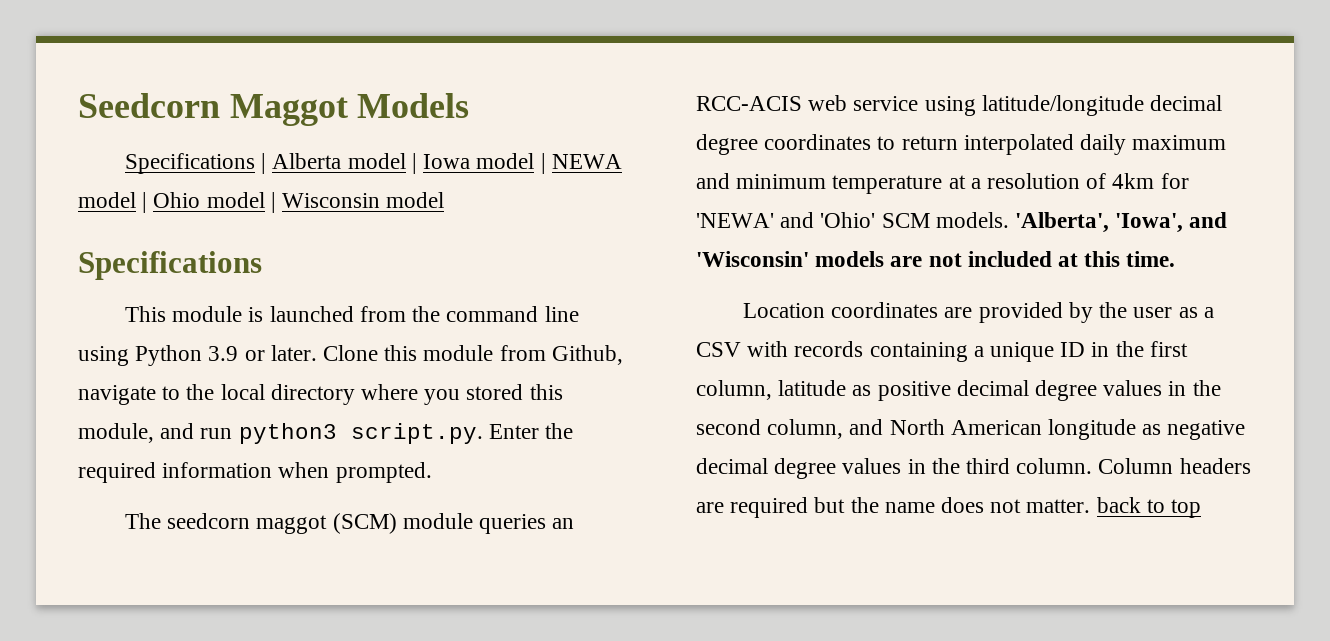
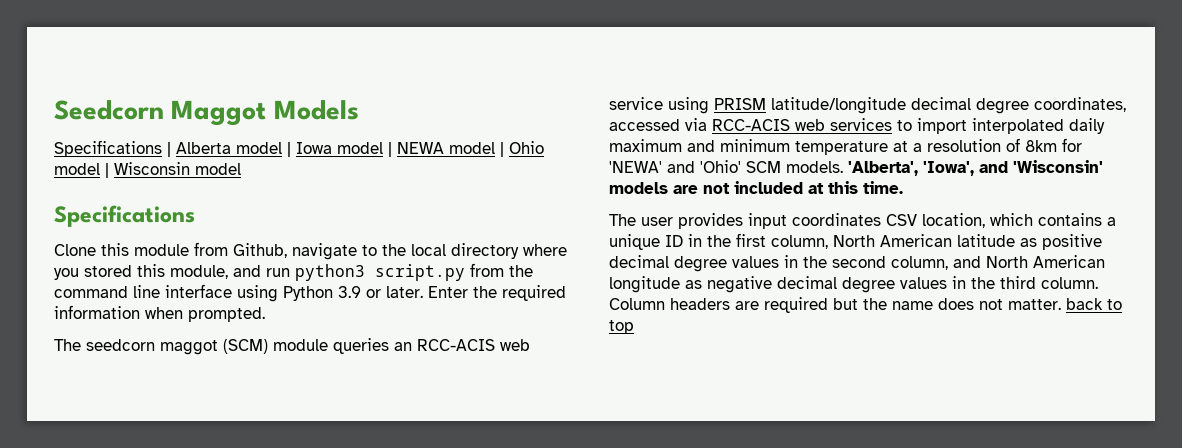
- This module is launched from the command line using Python 3.9 or later. Clone this module from Github, navigate to the local directory where you stored this module, and run python3 script.py. Enter the required information when prompted.
+ Clone this module from Github, navigate to the local directory where you stored this module, and run python3 script.py from the command line interface using Python 3.9 or later. Enter the required information when prompted.
- The seedcorn maggot (SCM) module queries an RCC-ACIS web service using latitude/longitude decimal degree coordinates to return interpolated daily maximum and minimum temperature at a resolution of 4km for 'NEWA' and 'Ohio' SCM models.
+ The seedcorn maggot (SCM) module queries an RCC-ACIS web service using PRISM latitude/longitude decimal degree coordinates, accessed via RCC-ACIS web services to import interpolated daily maximum and minimum temperature at a resolution of 8km for 'NEWA' and 'Ohio' SCM models.
- Location coordinates are provided by the user as a CSV with records containing a unique ID in the first column, latitude as positive decimal degree values in the second column, and North American longitude as negative decimal degree values in the third column.
+ The user provides input coordinates CSV location, which contains a unique ID in the first column, North American latitude as positive decimal degree values in the second column, and North American longitude as negative decimal degree values in the third column.

